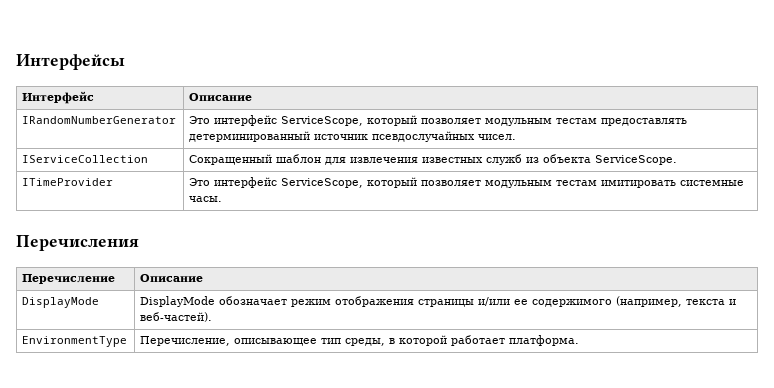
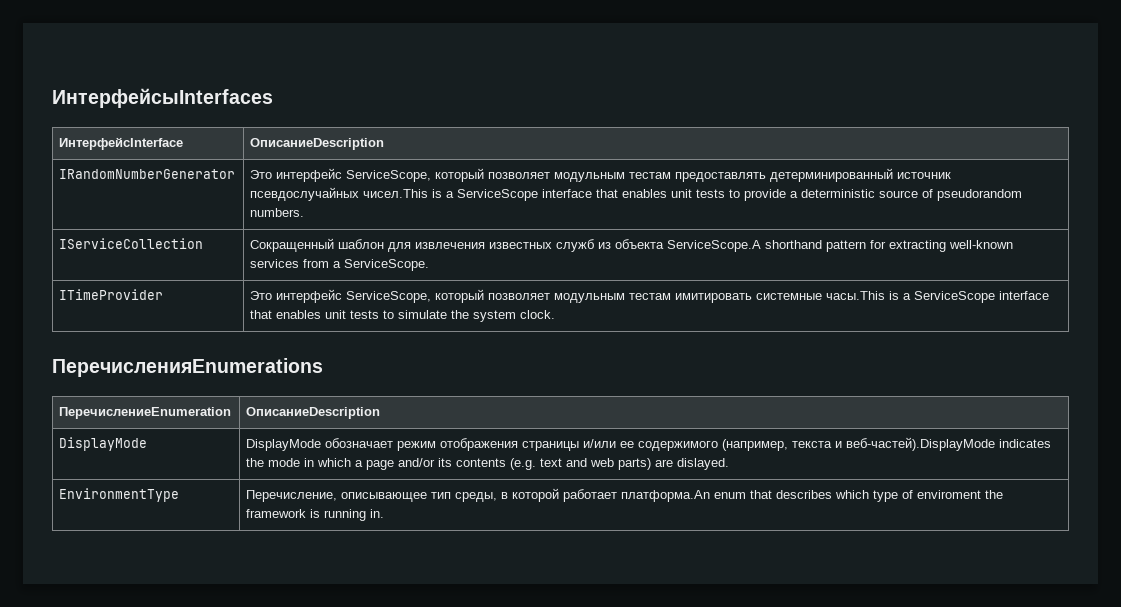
- Интерфейсы
- Интерфейс | Описание
+ ИнтерфейсыInterfaces
+ ИнтерфейсInterface | ОписаниеDescription
- IRandomNumberGenerator | Это интерфейс ServiceScope, который позволяет модульным тестам предоставлять детерминированный источник псевдослучайных чисел.
+ IRandomNumberGenerator | Это интерфейс ServiceScope, который позволяет модульным тестам предоставлять детерминированный источник псевдослучайных чисел.This is a ServiceScope interface that enables unit tests to provide a deterministic source of pseudorandom numbers.
- IServiceCollection | Сокращенный шаблон для извлечения известных служб из объекта ServiceScope.
+ IServiceCollection | Сокращенный шаблон для извлечения известных служб из объекта ServiceScope.A shorthand pattern for extracting well-known services from a ServiceScope.
- ITimeProvider | Это интерфейс ServiceScope, который позволяет модульным тестам имитировать системные часы.
- Перечисления
- Перечисление | Описание
+ ITimeProvider | Это интерфейс ServiceScope, который позволяет модульным тестам имитировать системные часы.This is a ServiceScope interface that enables unit tests to simulate the system clock.
+ ПеречисленияEnumerations
+ ПеречислениеEnumeration | ОписаниеDescription
- DisplayMode | DisplayMode обозначает режим отображения страницы и/или ее содержимого (например, текста и веб-частей).
+ DisplayMode | DisplayMode обозначает режим отображения страницы и/или ее содержимого (например, текста и веб-частей).DisplayMode indicates the mode in which a page and/or its contents (e.g. text and web parts) are dislayed.
- EnvironmentType | Перечисление, описывающее тип среды, в которой работает платформа.
+ EnvironmentType | Перечисление, описывающее тип среды, в которой работает платформа.An enum that describes which type of enviroment the framework is running in.

